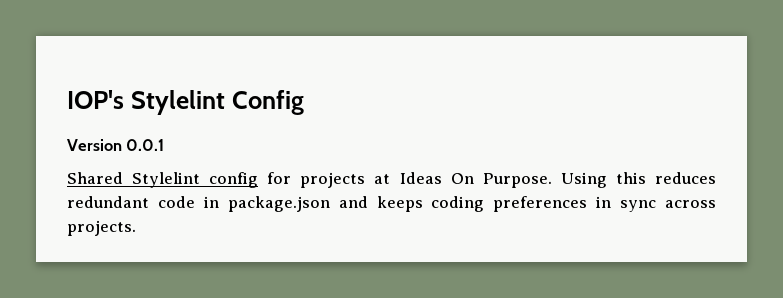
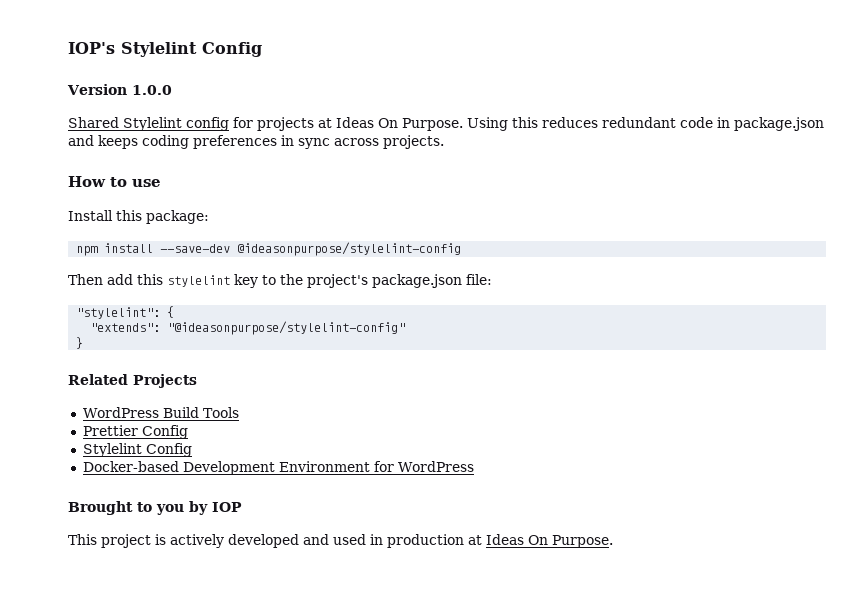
- Version 0.0.1
+ Version 1.0.0
+ How to use
+ Install this package:
+ npm install --save-dev @ideasonpurpose/stylelint-config
+ Then add this stylelint key to the project's package.json file:
+ "stylelint": {
+ "extends": "@ideasonpurpose/stylelint-config"
+ }
+ Related Projects
+ WordPress Build Tools
+ Prettier Config
+ Stylelint Config
+ Docker-based Development Environment for WordPress
+ Brought to you by IOP
+ This project is actively developed and used in production at Ideas On Purpose.

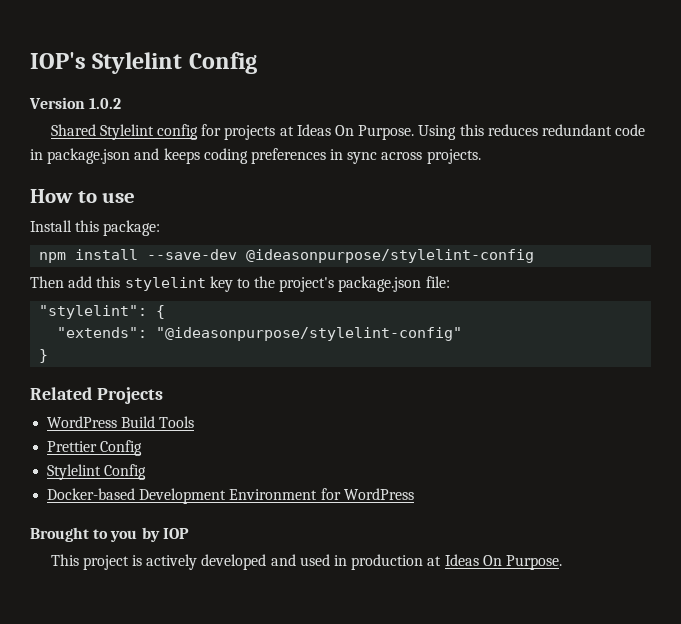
- Version 1.0.0
+ Version 1.0.2

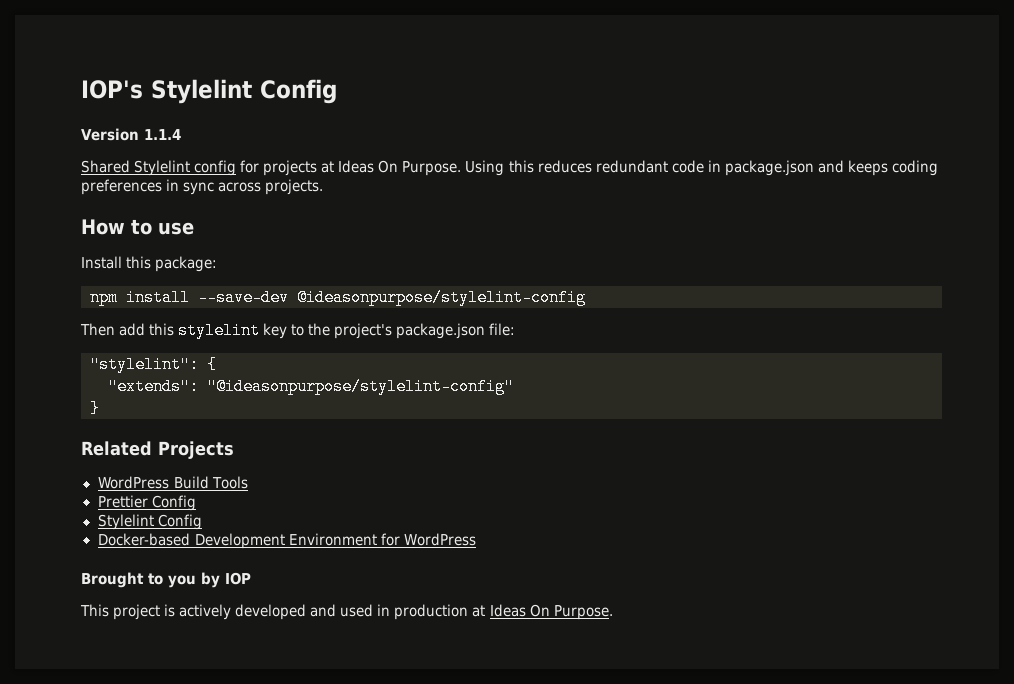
- Version 1.0.2
+ Version 1.1.4

